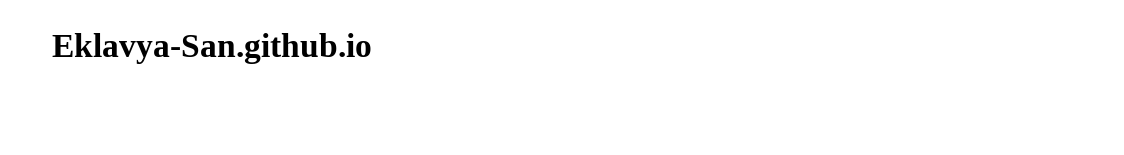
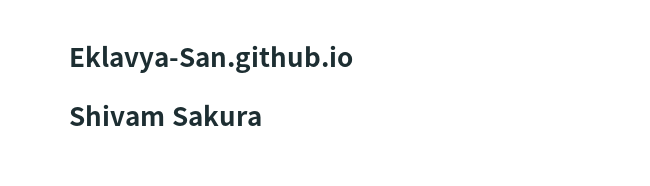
+ Shivam Sakura

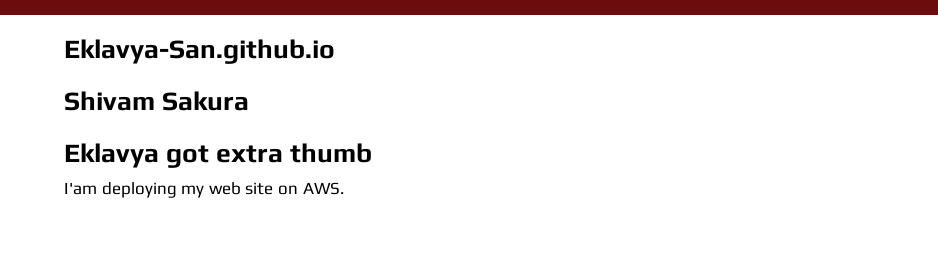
+ Eklavya got extra thumb
+ I'am deploying my web site on AWS.

